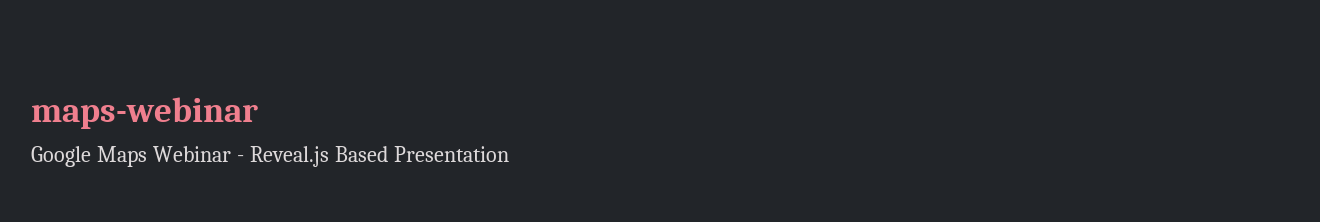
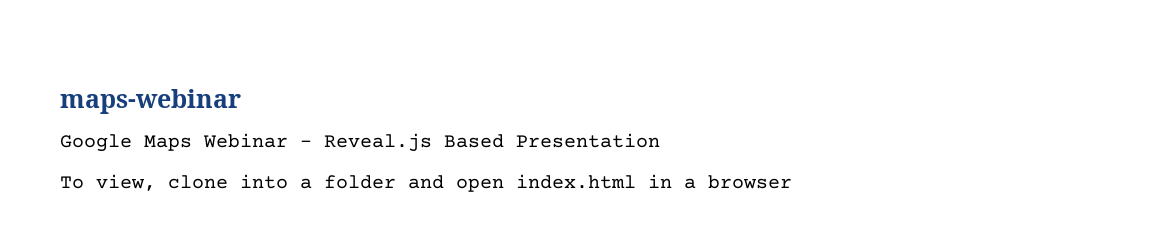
+ To view, clone into a folder and open index.html in a browser

